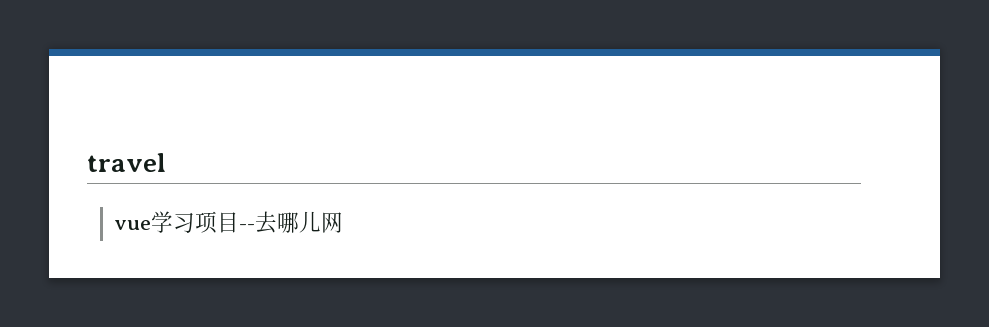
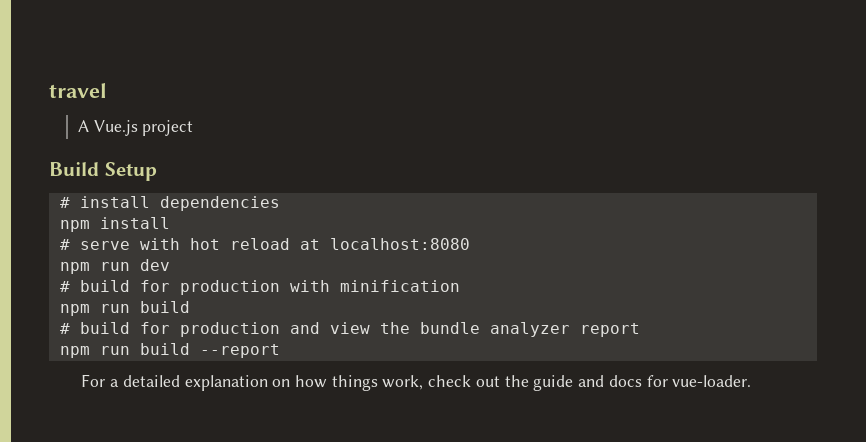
- vue学习项目--去哪儿网
+ A Vue.js project
+ Build Setup
+ # install dependencies
+ npm install
+ # serve with hot reload at localhost:8080
+ npm run dev
+ # build for production with minification
+ npm run build
+ # build for production and view the bundle analyzer report
+ npm run build --report
+ For a detailed explanation on how things work, check out the guide and docs for vue-loader.

